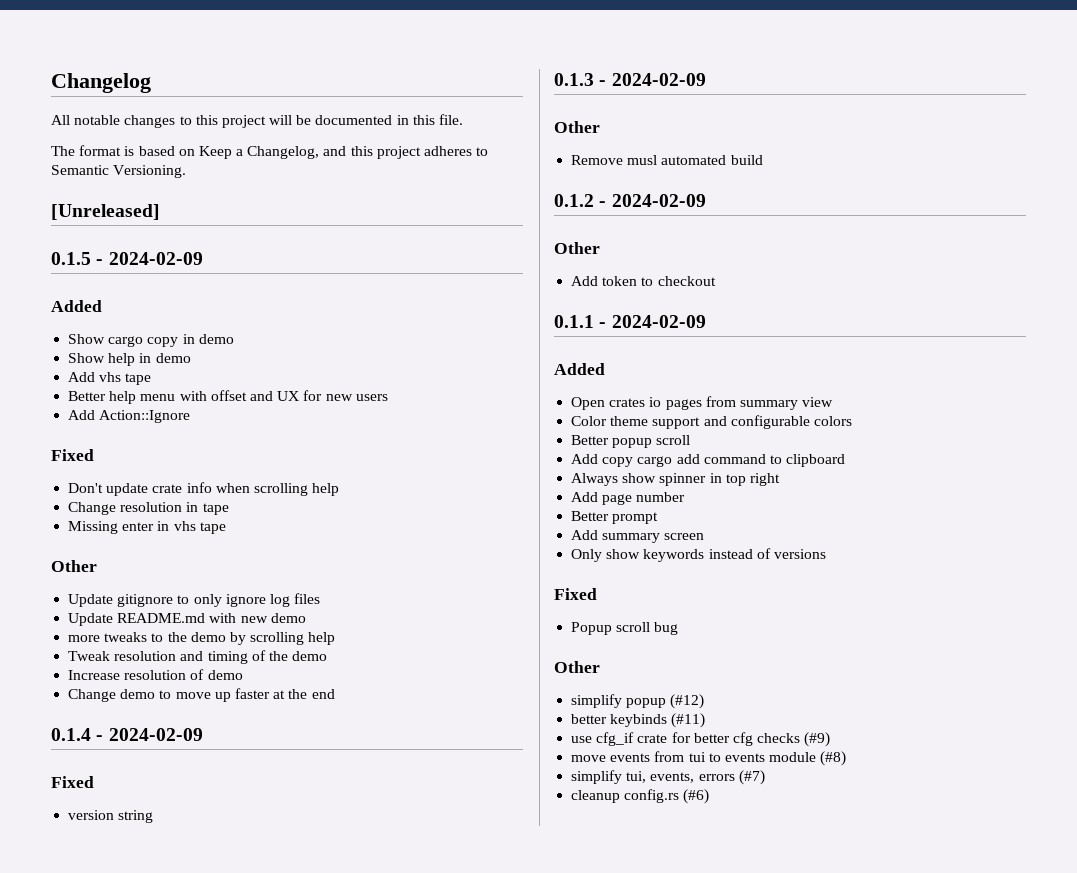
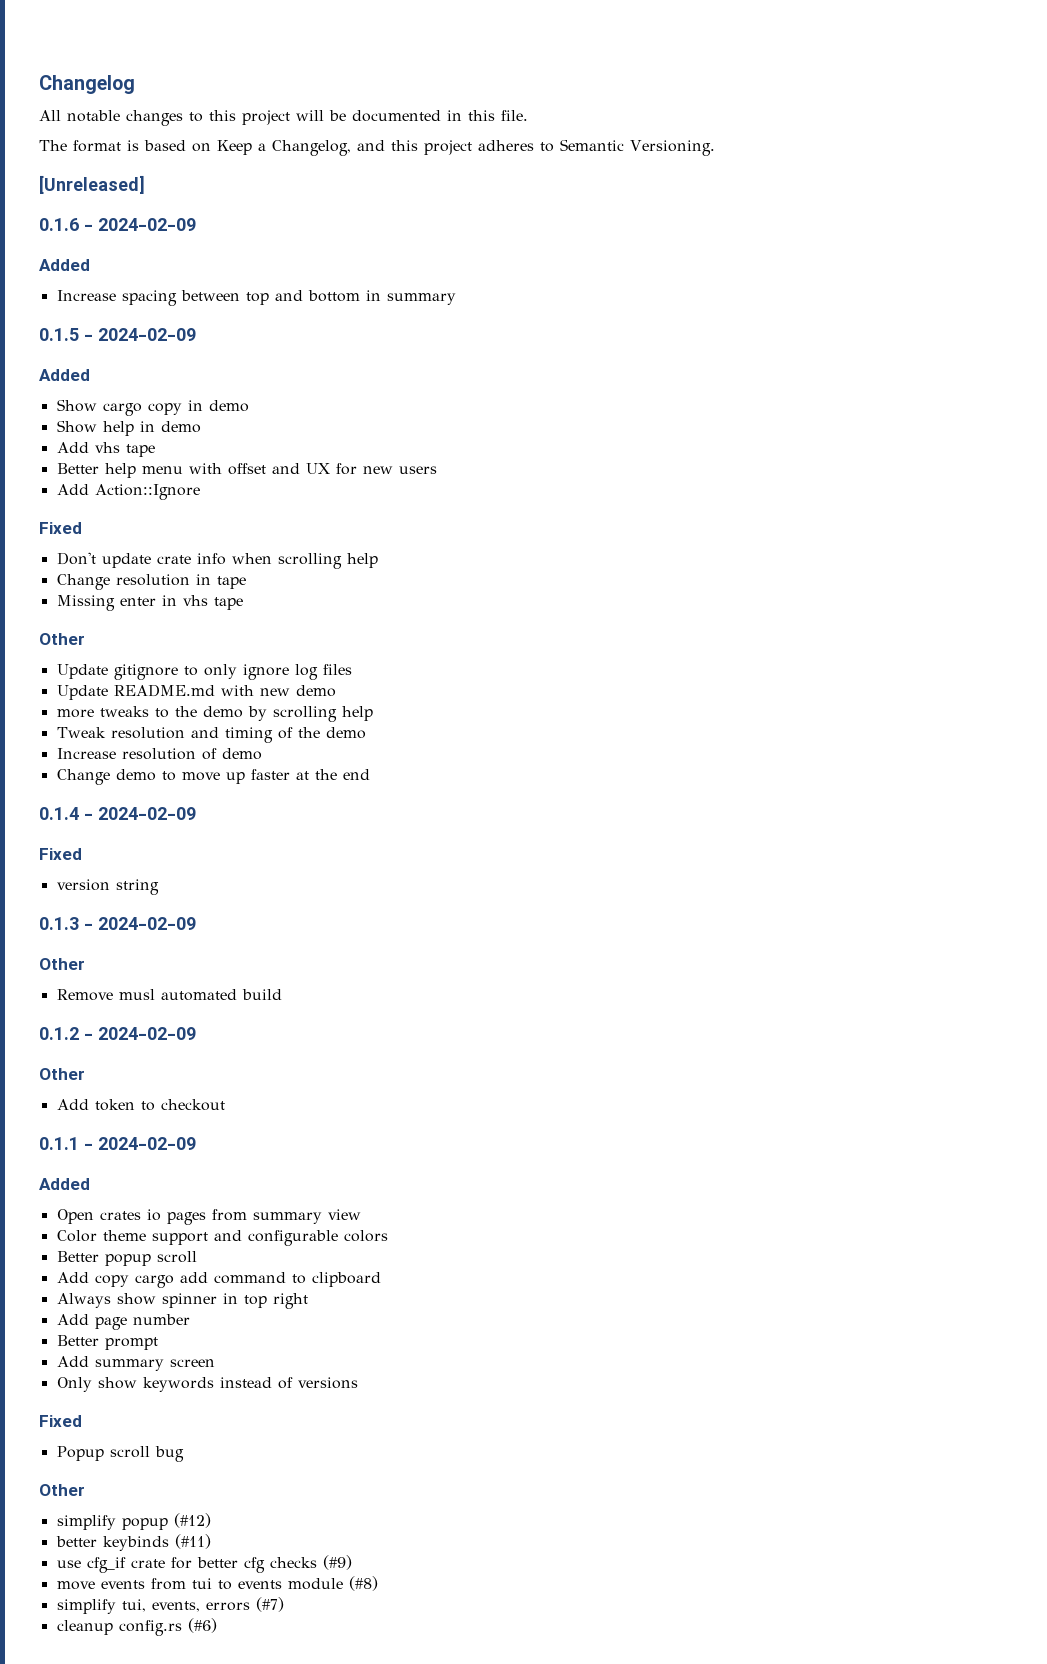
+ 0.1.6 - 2024-02-09
+ Added
+ Increase spacing between top and bottom in summary

